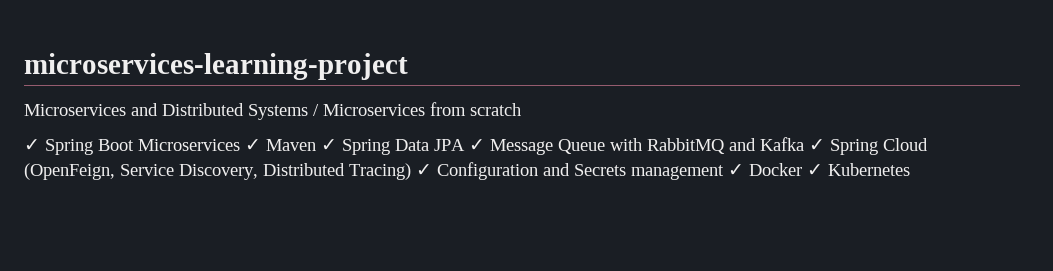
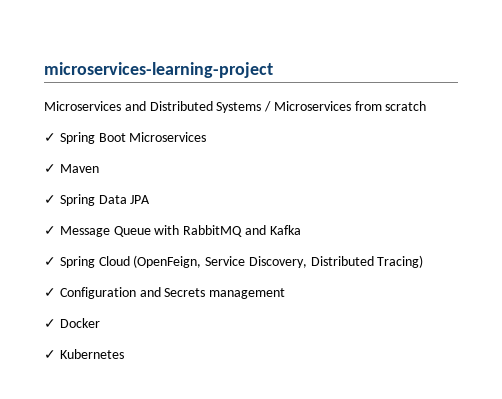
- ✓ Spring Boot Microservices ✓ Maven ✓ Spring Data JPA ✓ Message Queue with RabbitMQ and Kafka ✓ Spring Cloud (OpenFeign, Service Discovery, Distributed Tracing) ✓ Configuration and Secrets management ✓ Docker ✓ Kubernetes
+ ✓ Spring Boot Microservices
+ ✓ Maven
+ ✓ Spring Data JPA
+ ✓ Message Queue with RabbitMQ and Kafka
+ ✓ Spring Cloud (OpenFeign, Service Discovery, Distributed Tracing)
+ ✓ Configuration and Secrets management
+ ✓ Docker
+ ✓ Kubernetes

